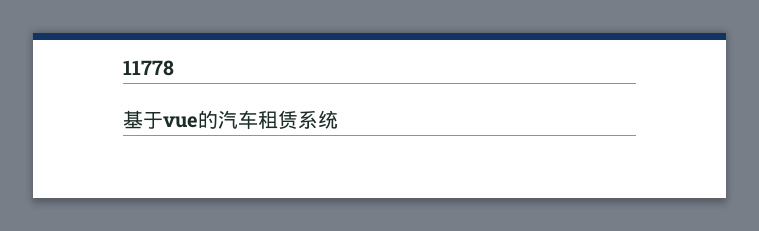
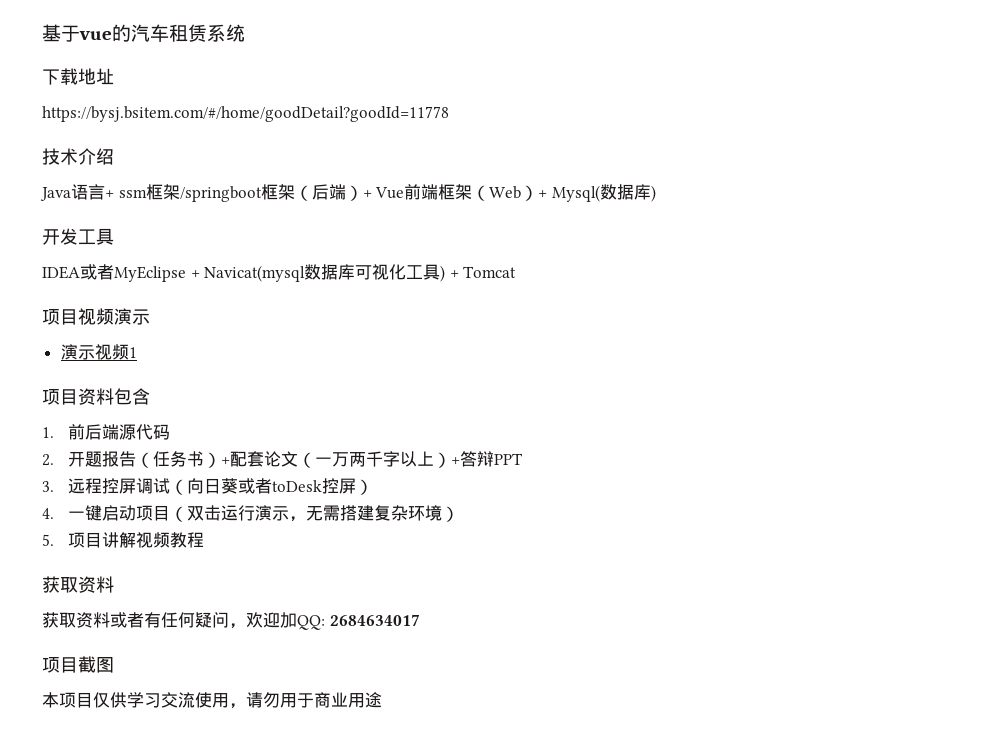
- 11778
+ 下载地址
+ https://bysj.bsitem.com/#/home/goodDetail?goodId=11778
+ 技术介绍
+ Java语言+ ssm框架/springboot框架（后端）+ Vue前端框架（Web）+ Mysql(数据库)
+ 开发工具
+ IDEA或者MyEclipse + Navicat(mysql数据库可视化工具) + Tomcat
+ 项目视频演示
+ 演示视频1
+ 项目资料包含
+ 1.前后端源代码
+ 2.开题报告（任务书）+配套论文（一万两千字以上）+答辩PPT
+ 3.远程控屏调试（向日葵或者toDesk控屏）
+ 4.一键启动项目（双击运行演示，无需搭建复杂环境）
+ 5.项目讲解视频教程
+ 获取资料
+ 获取资料或者有任何疑问，欢迎加QQ: 2684634017
+ 项目截图
+ 本项目仅供学习交流使用，请勿用于商业用途

